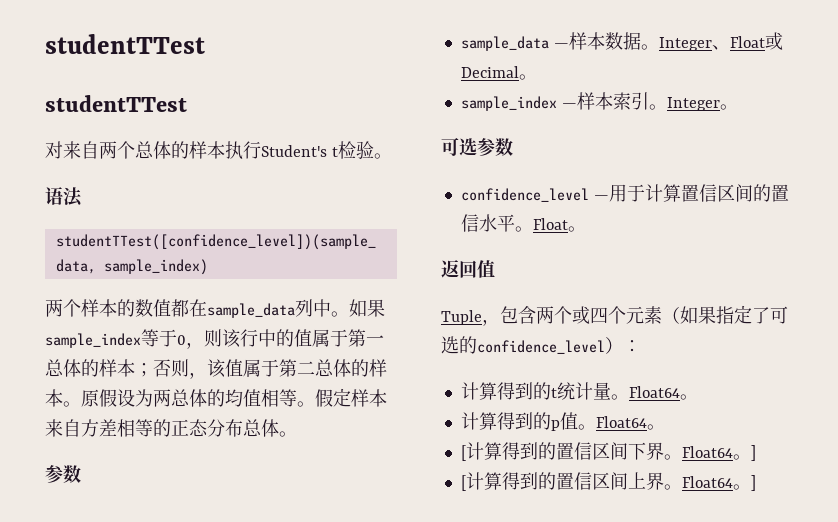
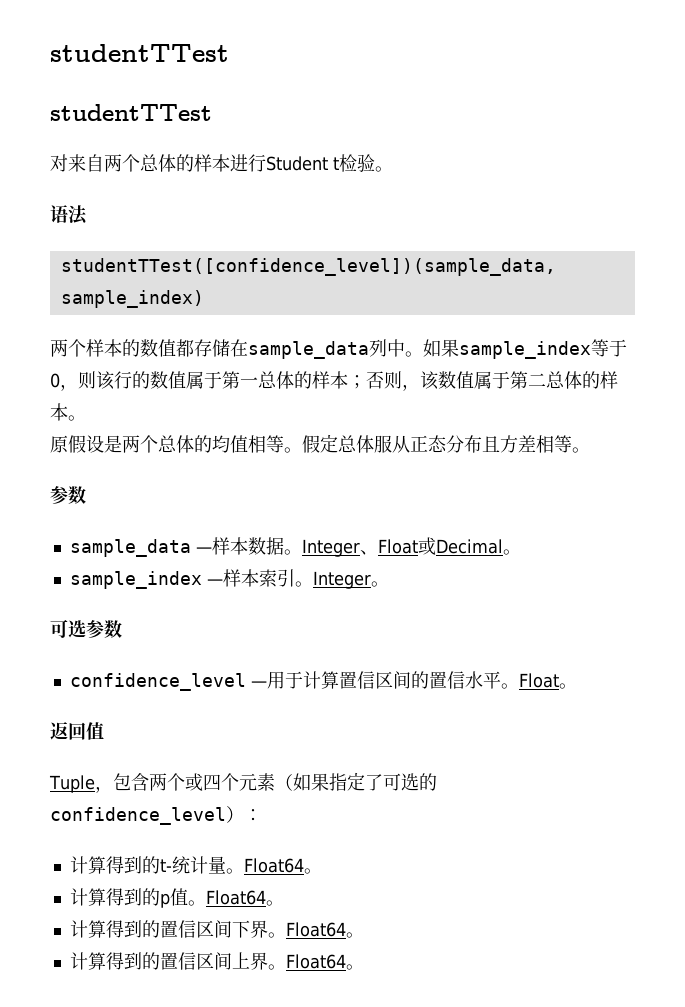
- 对来自两个总体的样本执行Student's t检验。
+ 对来自两个总体的样本进行Student t检验。
- 两个样本的数值都在sample_data列中。
+ 两个样本的数值都存储在sample_data列中。
- 如果sample_index等于0，则该行中的值属于第一总体的样本；否则，该值属于第二总体的样本。原假设为两总体的均值相等。
+ 如果sample_index等于0，则该行的数值属于第一总体的样本；否则，该数值属于第二总体的样本。
+ 原假设是两个总体的均值相等。
- 假定样本来自方差相等的正态分布总体。
+ 假定总体服从正态分布且方差相等。
- 计算得到的t统计量。
+ 计算得到的t-统计量。
- [计算得到的置信区间下界。Float64。]
- [计算得到的置信区间上界。Float64。]
+ 计算得到的置信区间下界。Float64。
+ 计算得到的置信区间上界。Float64。

